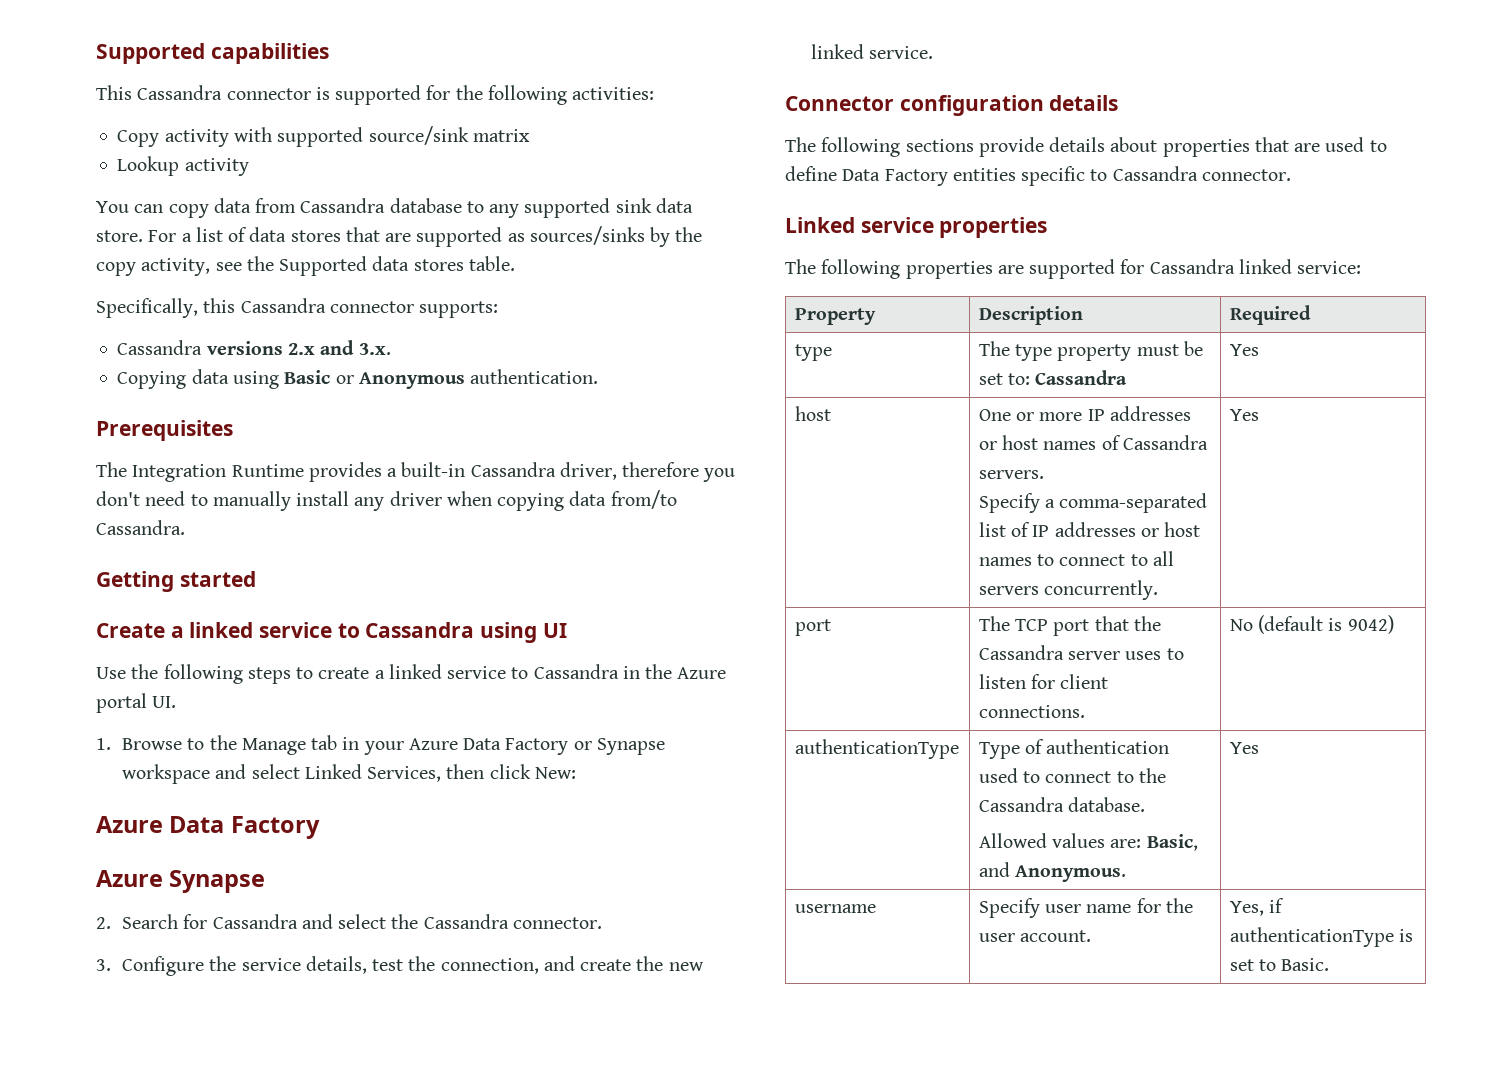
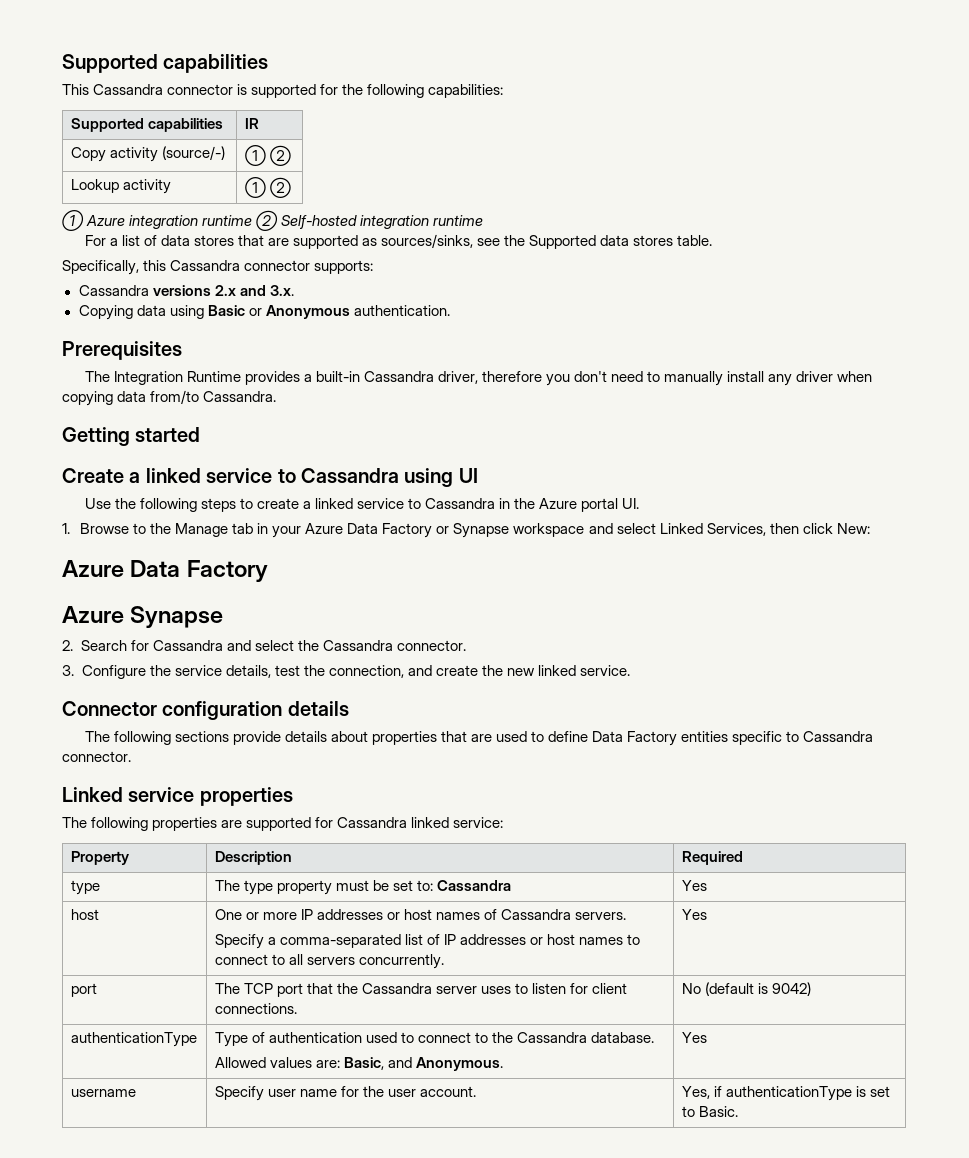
- This Cassandra connector is supported for the following activities:
- Copy activity with supported source/sink matrix
- Lookup activity
- You can copy data from Cassandra database to any supported sink data store. For a list of data stores that are supported as sources/sinks by the copy activity, see the Supported data stores table.
+ This Cassandra connector is supported for the following capabilities:
+ Supported capabilities | IR
+ Copy activity (source/-) | ① ②
+ Lookup activity | ① ②
+ ① Azure integration runtime ② Self-hosted integration runtime
+ For a list of data stores that are supported as sources/sinks, see the Supported data stores table.

